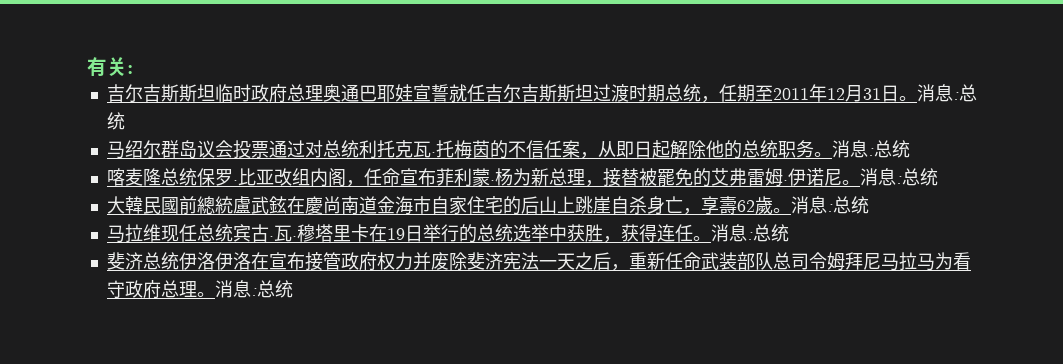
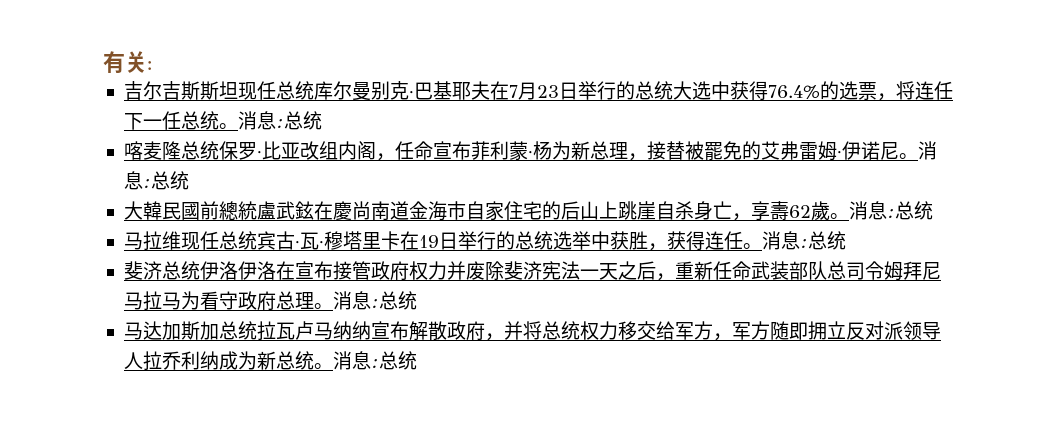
- 吉尔吉斯斯坦临时政府总理奥通巴耶娃宣誓就任吉尔吉斯斯坦过渡时期总统，任期至2011年12月31日。消息:总统
- 马绍尔群岛议会投票通过对总统利托克瓦·托梅茵的不信任案，从即日起解除他的总统职务。
+ 吉尔吉斯斯坦现任总统库尔曼别克·巴基耶夫在7月23日举行的总统大选中获得76.4%的选票，将连任下一任总统。
+ 马达加斯加总统拉瓦卢马纳纳宣布解散政府，并将总统权力移交给军方，军方随即拥立反对派领导人拉乔利纳成为新总统。消息:总统

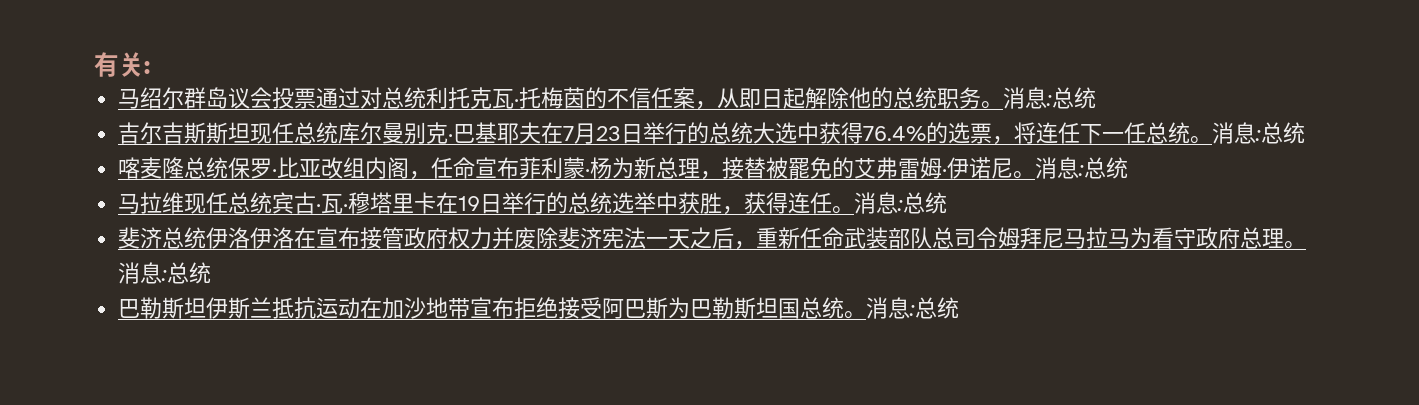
+ 马绍尔群岛议会投票通过对总统利托克瓦·托梅茵的不信任案，从即日起解除他的总统职务。消息:总统
- 大韓民國前總統盧武鉉在慶尚南道金海市自家住宅的后山上跳崖自杀身亡，享壽62歲。消息:总统
- 马达加斯加总统拉瓦卢马纳纳宣布解散政府，并将总统权力移交给军方，军方随即拥立反对派领导人拉乔利纳成为新总统。
+ 巴勒斯坦伊斯兰抵抗运动在加沙地带宣布拒绝接受阿巴斯为巴勒斯坦国总统。

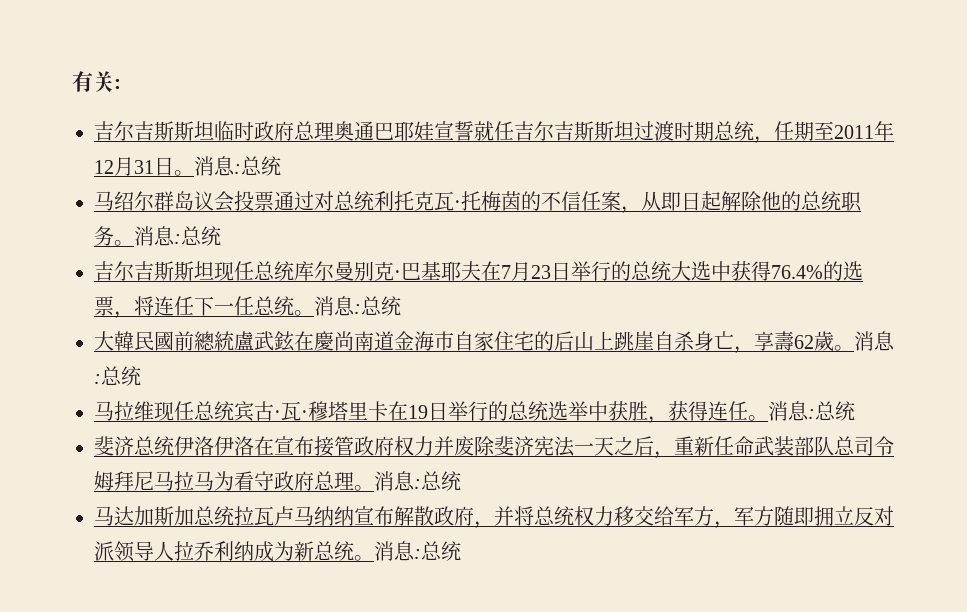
+ 吉尔吉斯斯坦临时政府总理奥通巴耶娃宣誓就任吉尔吉斯斯坦过渡时期总统，任期至2011年12月31日。消息:总统
- 喀麦隆总统保罗·比亚改组内阁，任命宣布菲利蒙·杨为新总理，接替被罷免的艾弗雷姆·伊诺尼。
+ 大韓民國前總統盧武鉉在慶尚南道金海市自家住宅的后山上跳崖自杀身亡，享壽62歲。
- 巴勒斯坦伊斯兰抵抗运动在加沙地带宣布拒绝接受阿巴斯为巴勒斯坦国总统。
+ 马达加斯加总统拉瓦卢马纳纳宣布解散政府，并将总统权力移交给军方，军方随即拥立反对派领导人拉乔利纳成为新总统。

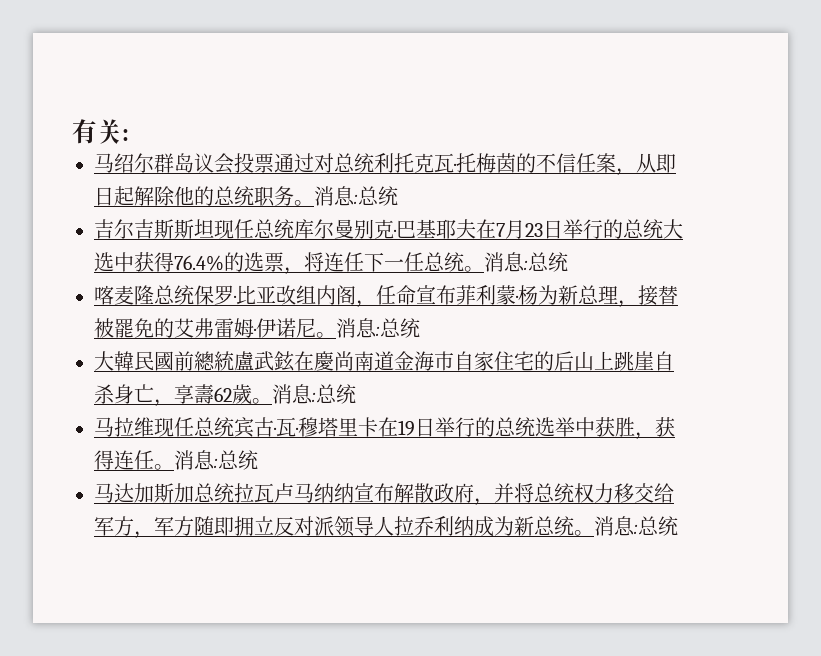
- 吉尔吉斯斯坦临时政府总理奥通巴耶娃宣誓就任吉尔吉斯斯坦过渡时期总统，任期至2011年12月31日。消息:总统
+ 喀麦隆总统保罗·比亚改组内阁，任命宣布菲利蒙·杨为新总理，接替被罷免的艾弗雷姆·伊诺尼。消息:总统
- 斐济总统伊洛伊洛在宣布接管政府权力并废除斐济宪法一天之后，重新任命武装部队总司令姆拜尼马拉马为看守政府总理。消息:总统

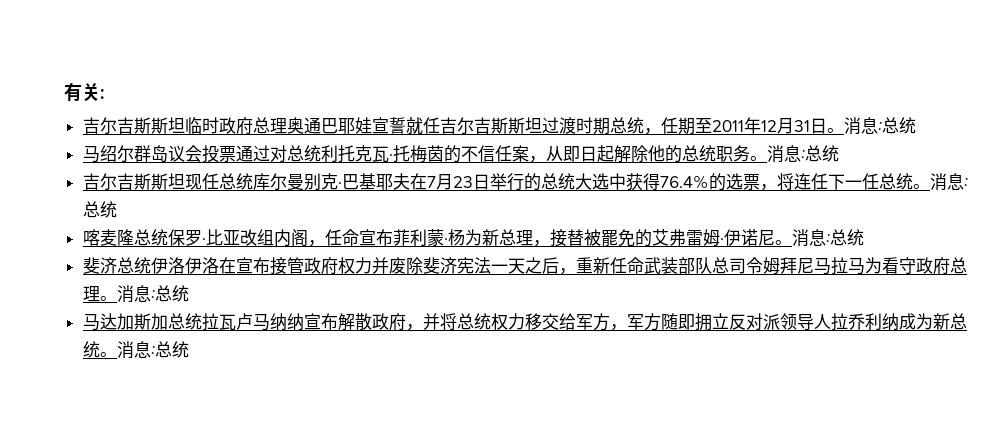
+ 吉尔吉斯斯坦临时政府总理奥通巴耶娃宣誓就任吉尔吉斯斯坦过渡时期总统，任期至2011年12月31日。消息:总统
- 大韓民國前總統盧武鉉在慶尚南道金海市自家住宅的后山上跳崖自杀身亡，享壽62歲。消息:总统
- 马拉维现任总统宾古·瓦·穆塔里卡在19日举行的总统选举中获胜，获得连任。
+ 斐济总统伊洛伊洛在宣布接管政府权力并废除斐济宪法一天之后，重新任命武装部队总司令姆拜尼马拉马为看守政府总理。

